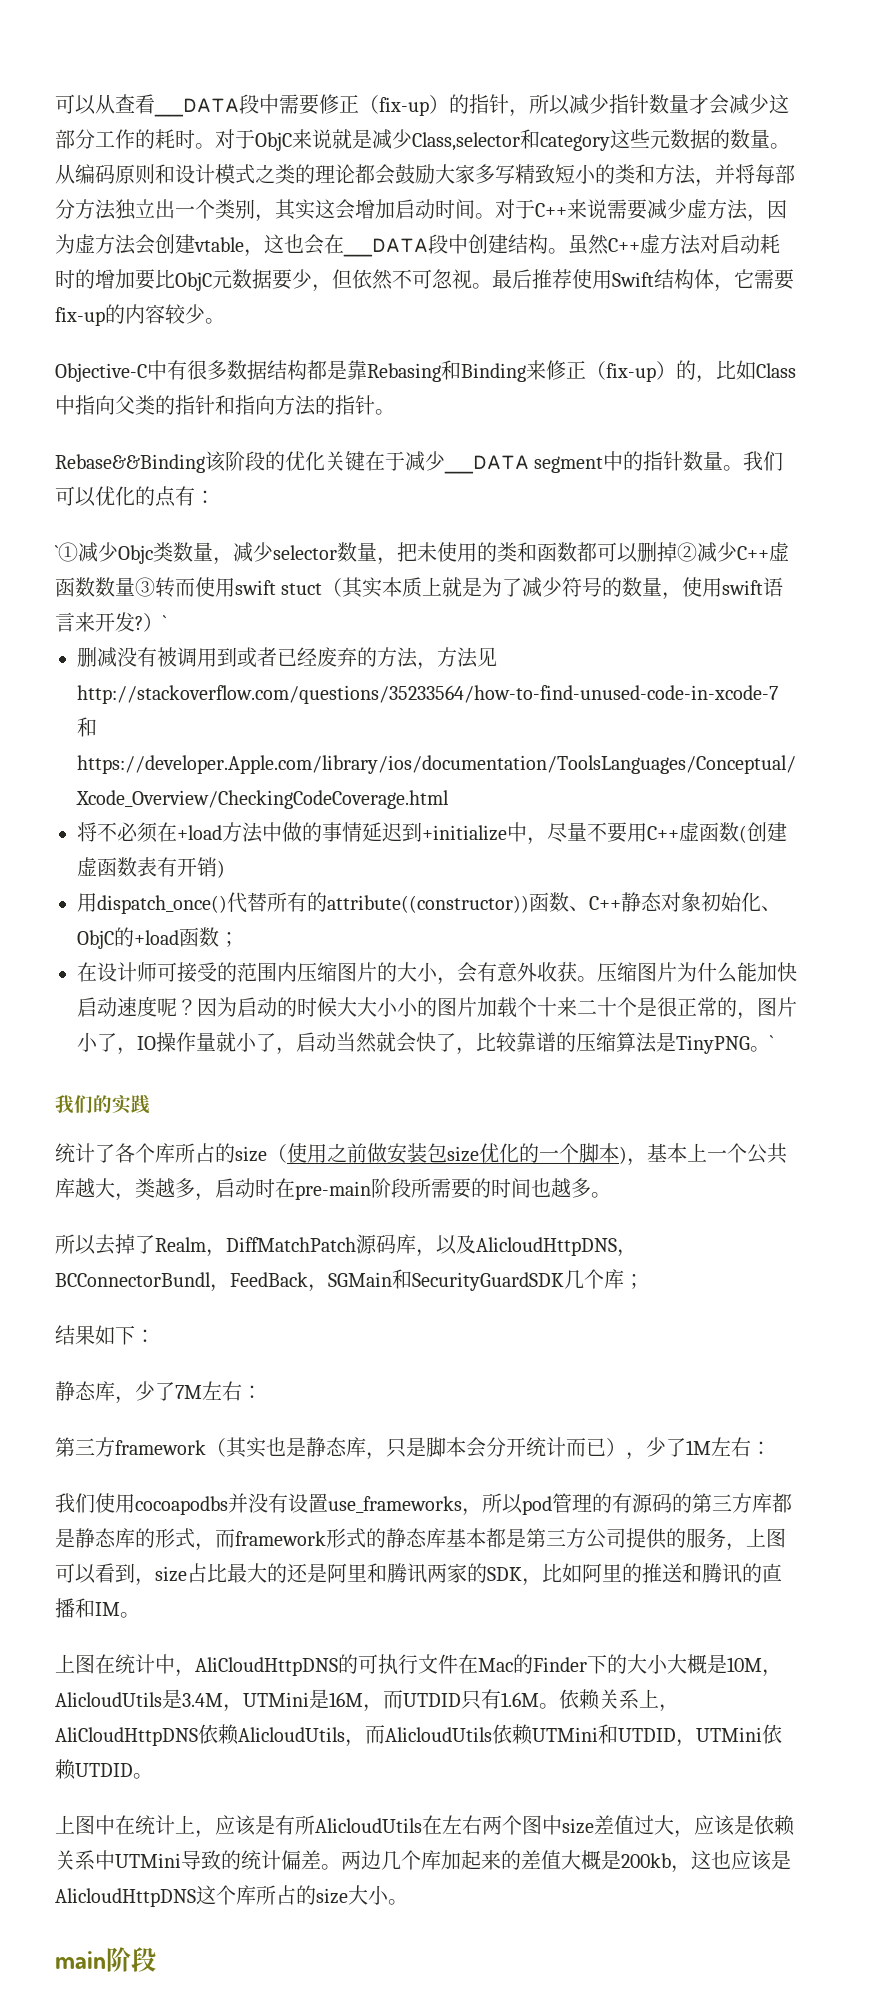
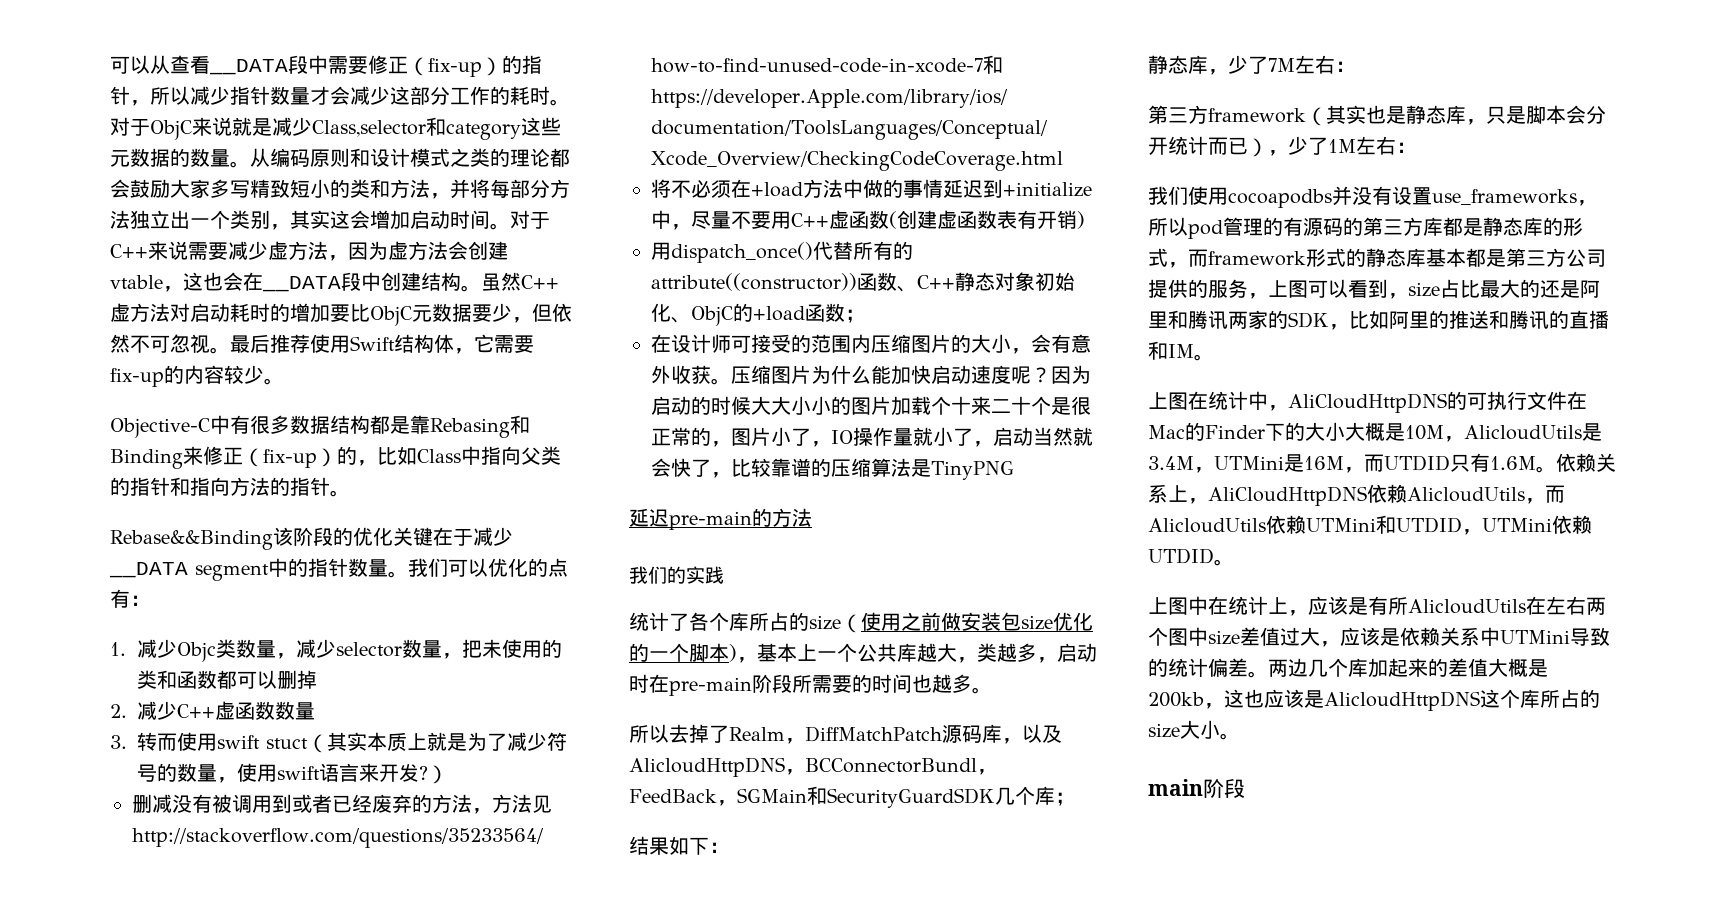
- `①减少Objc类数量，减少selector数量，把未使用的类和函数都可以删掉②减少C++虚函数数量③转而使用swift stuct（其实本质上就是为了减少符号的数量，使用swift语言来开发?）`
+ 1.减少Objc类数量，减少selector数量，把未使用的类和函数都可以删掉
+ 2.减少C++虚函数数量
+ 3.转而使用swift stuct（其实本质上就是为了减少符号的数量，使用swift语言来开发?）
- 因为启动的时候大大小小的图片加载个十来二十个是很正常的，图片小了，IO操作量就小了，启动当然就会快了，比较靠谱的压缩算法是TinyPNG。`
+ 因为启动的时候大大小小的图片加载个十来二十个是很正常的，图片小了，IO操作量就小了，启动当然就会快了，比较靠谱的压缩算法是TinyPNG
+ 延迟pre-main的方法

